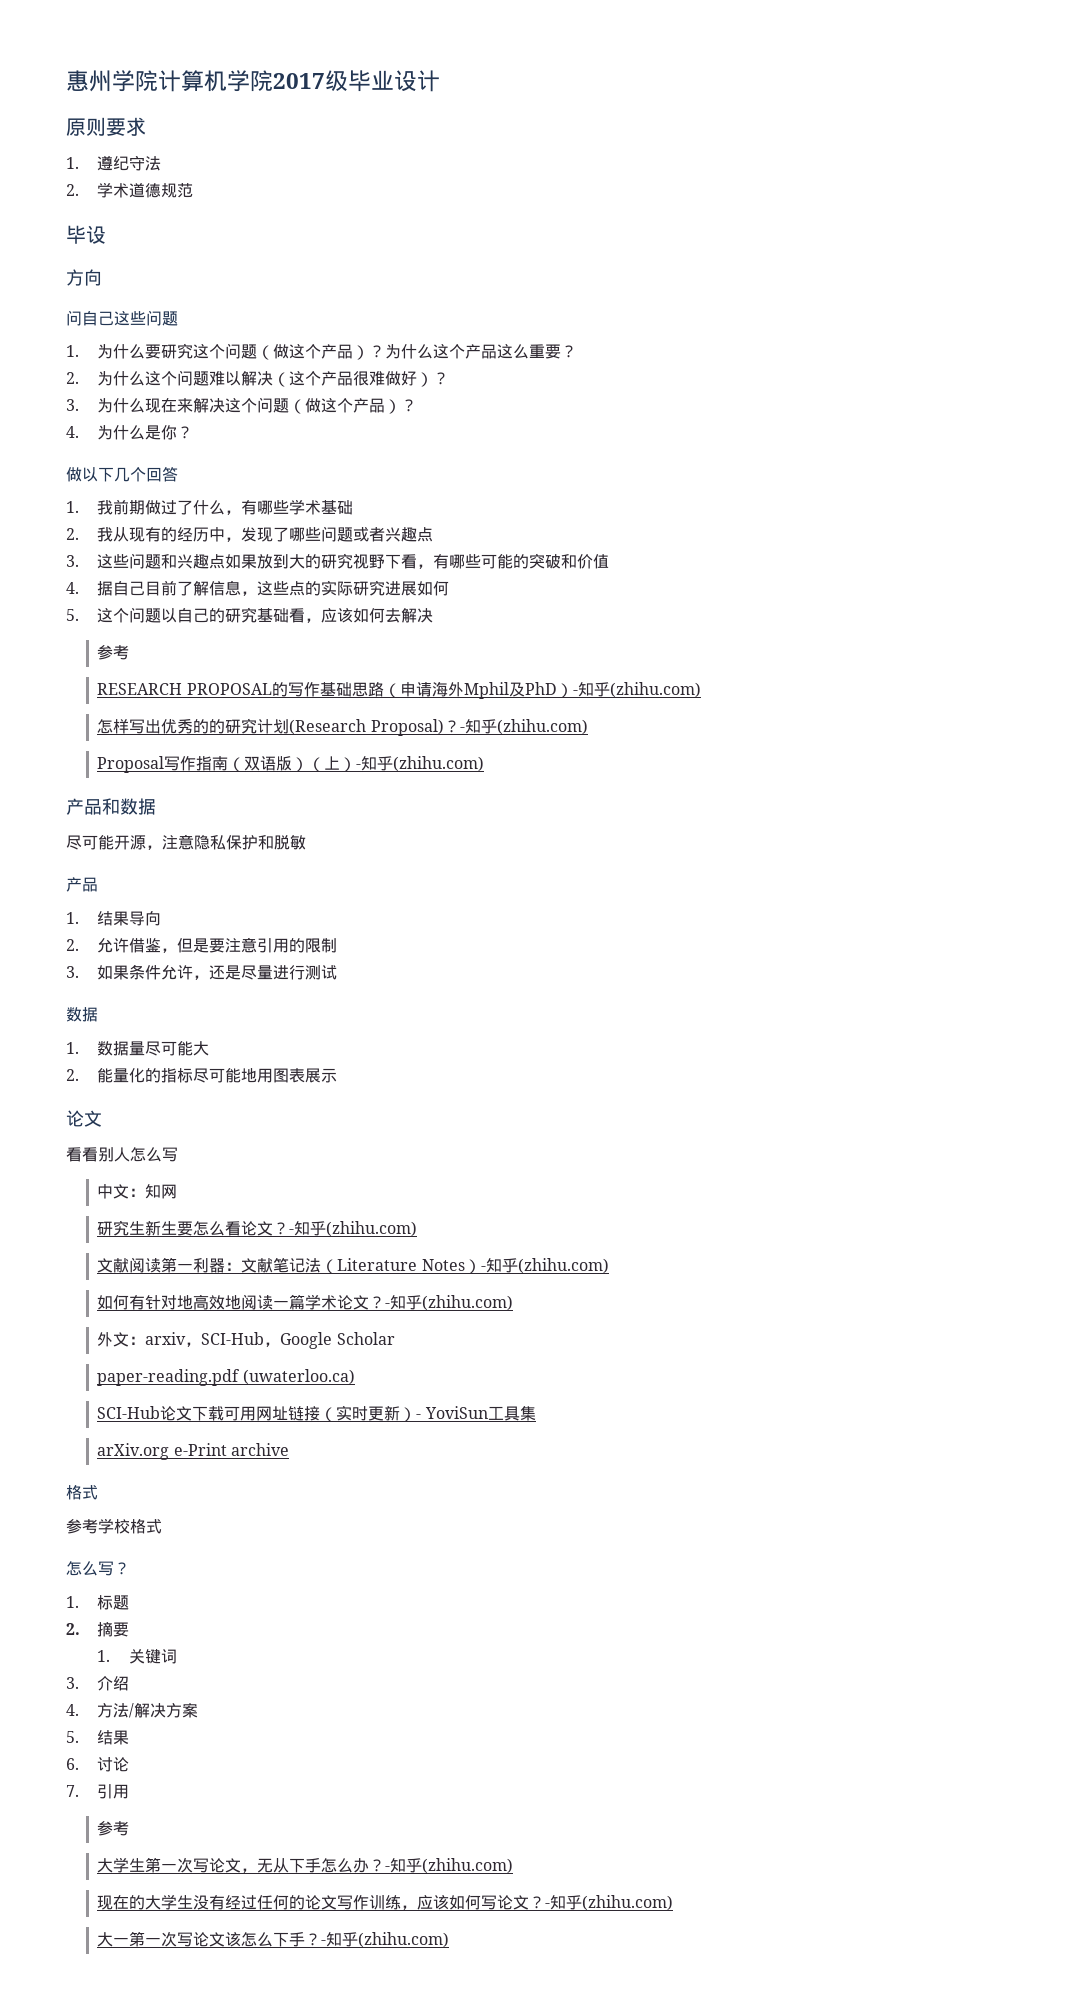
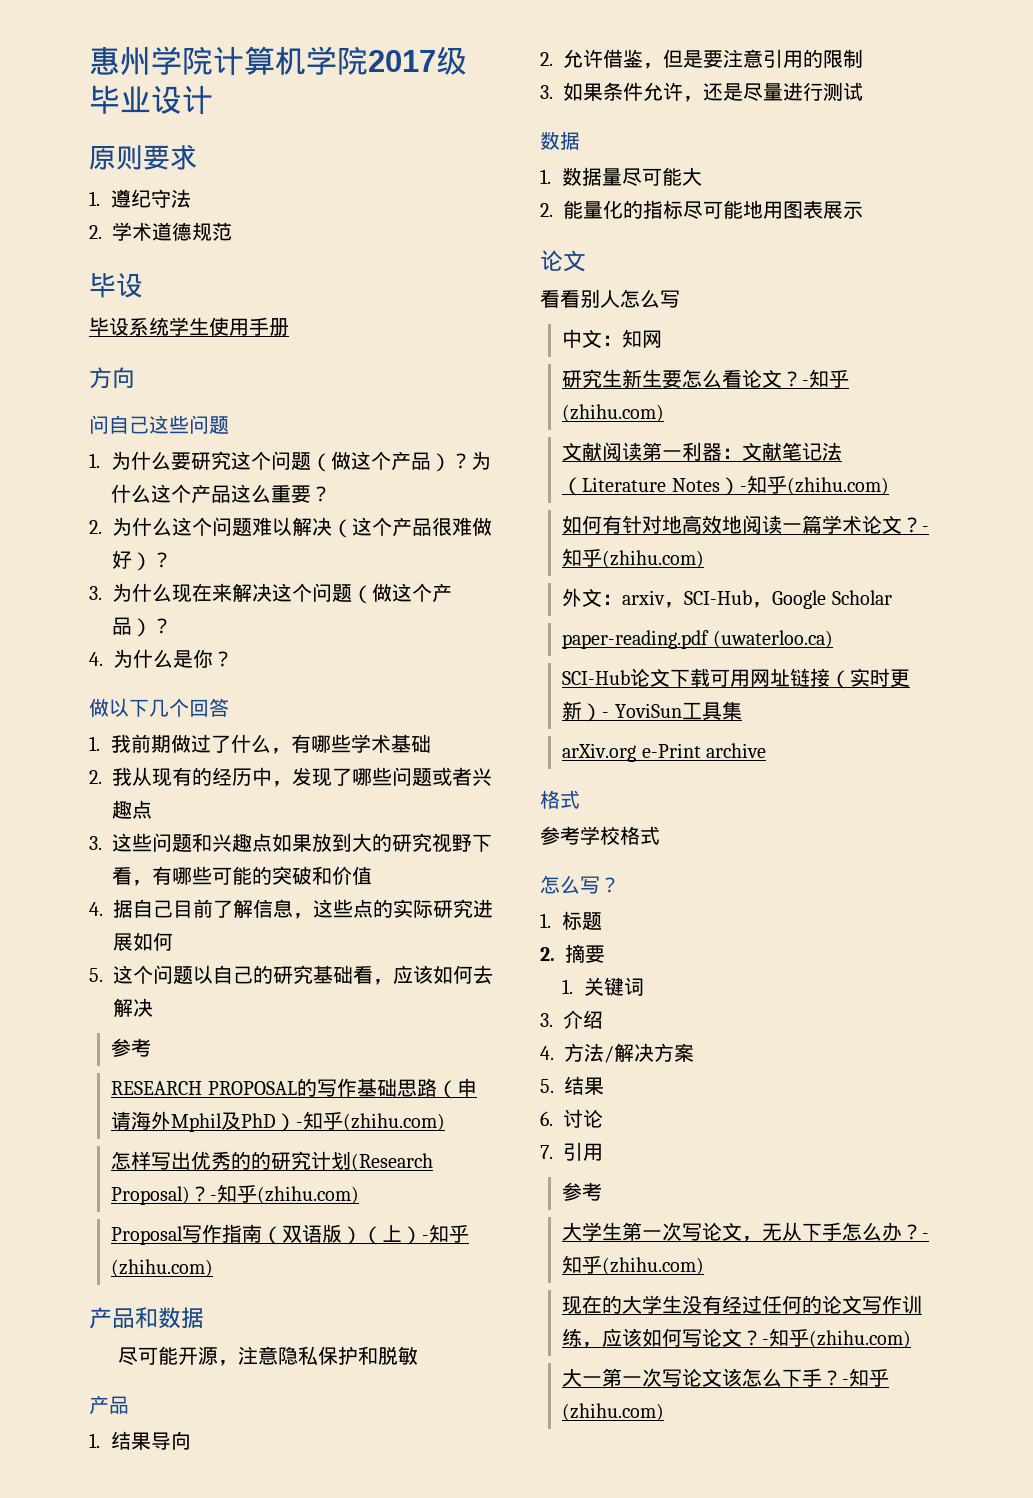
+ 毕设系统学生使用手册

